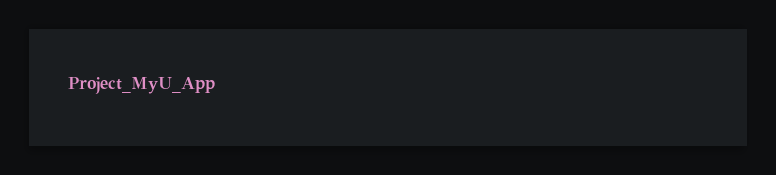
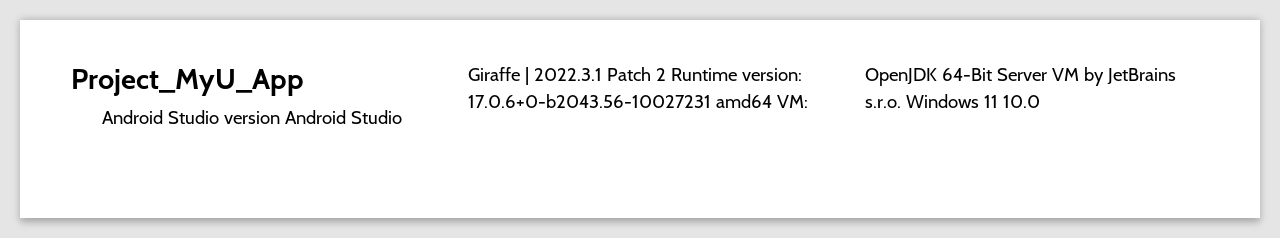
+ Android Studio version Android Studio Giraffe | 2022.3.1 Patch 2 Runtime version: 17.0.6+0-b2043.56-10027231 amd64 VM: OpenJDK 64-Bit Server VM by JetBrains s.r.o. Windows 11 10.0

